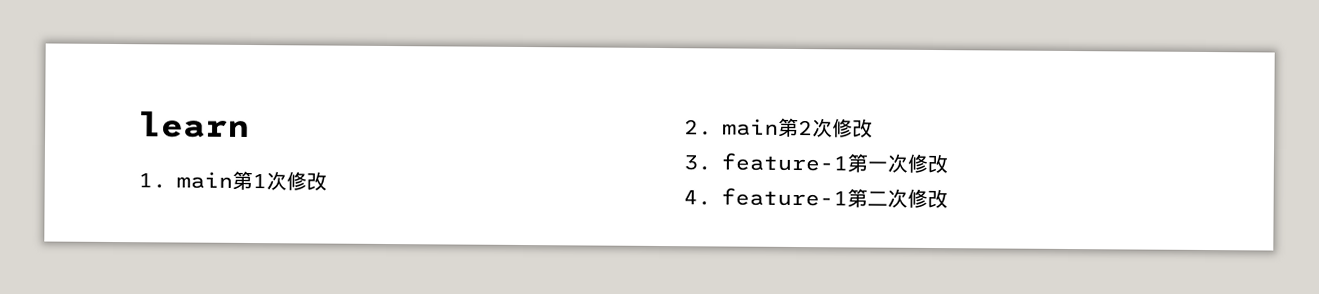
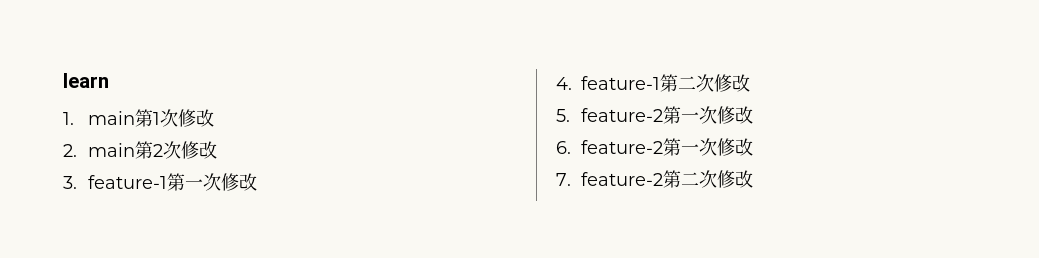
+ 5. feature-2第一次修改
+ 6. feature-2第一次修改
+ 7. feature-2第二次修改

